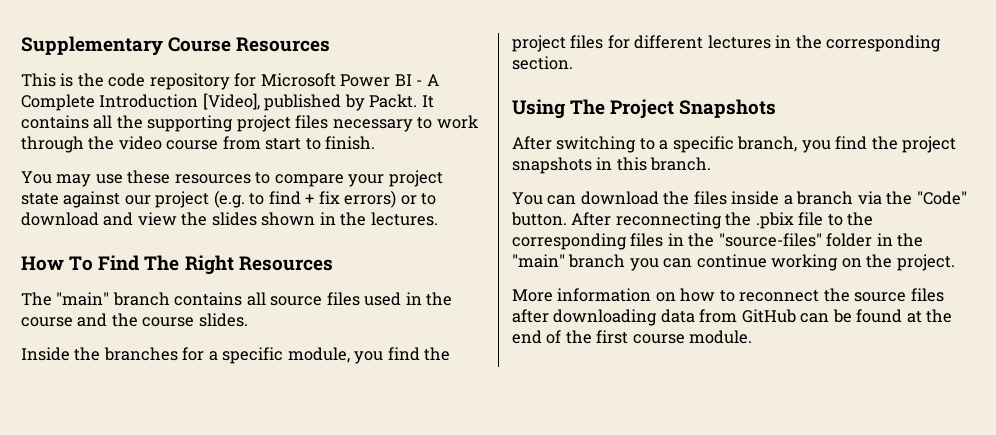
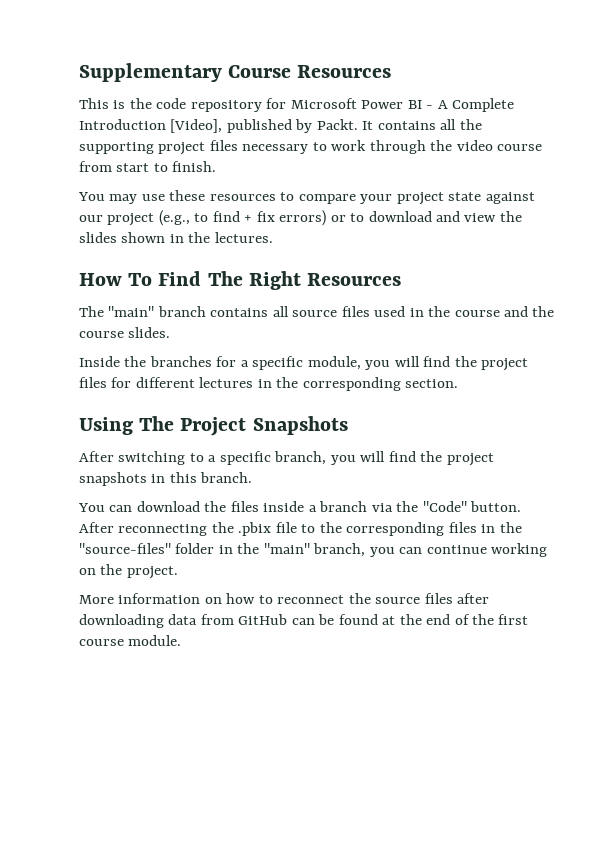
- You may use these resources to compare your project state against our project (e.g. to find + fix errors) or to download and view the slides shown in the lectures.
+ You may use these resources to compare your project state against our project (e.g., to find + fix errors) or to download and view the slides shown in the lectures.
- Inside the branches for a specific module, you find the project files for different lectures in the corresponding section.
+ Inside the branches for a specific module, you will find the project files for different lectures in the corresponding section.
- After switching to a specific branch, you find the project snapshots in this branch.
+ After switching to a specific branch, you will find the project snapshots in this branch.
- After reconnecting the .pbix file to the corresponding files in the "source-files" folder in the "main" branch you can continue working on the project.
+ After reconnecting the .pbix file to the corresponding files in the "source-files" folder in the "main" branch, you can continue working on the project.

